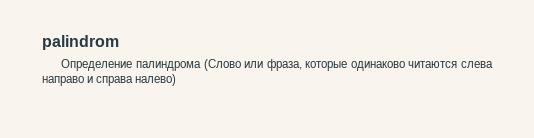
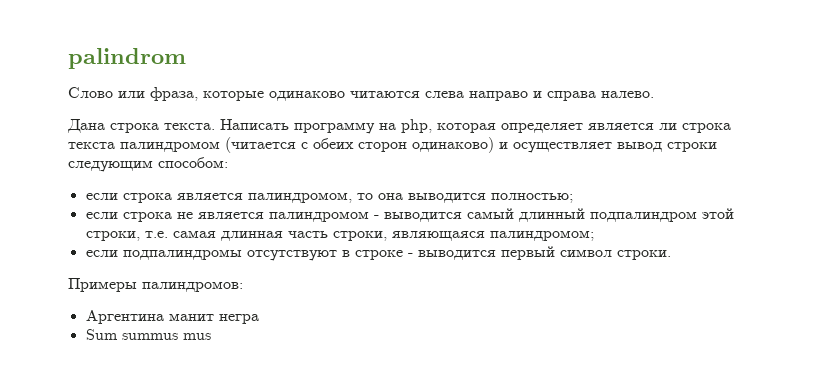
- Определение палиндрома (Слово или фраза, которые одинаково читаются слева направо и справа налево)
+ Слово или фраза, которые одинаково читаются слева направо и справа налево.
+ Дана строка текста. Написать программу на php, которая определяет является ли строка текста палиндромом (читается с обеих сторон одинаково) и осуществляет вывод строки следующим способом:
+ если строка является палиндромом, то она выводится полностью;
+ если строка не является палиндромом - выводится самый длинный подпалиндром этой строки, т.е. самая длинная часть строки, являющаяся палиндромом;
+ если подпалиндромы отсутствуют в строке - выводится первый символ строки.
+ Примеры палиндромов:
+ Аргентина манит негра
+ Sum summus mus

